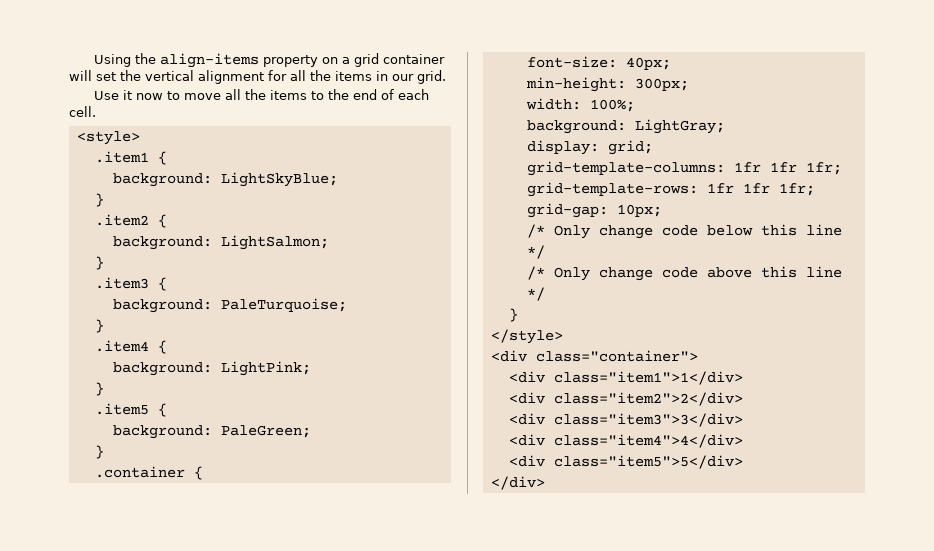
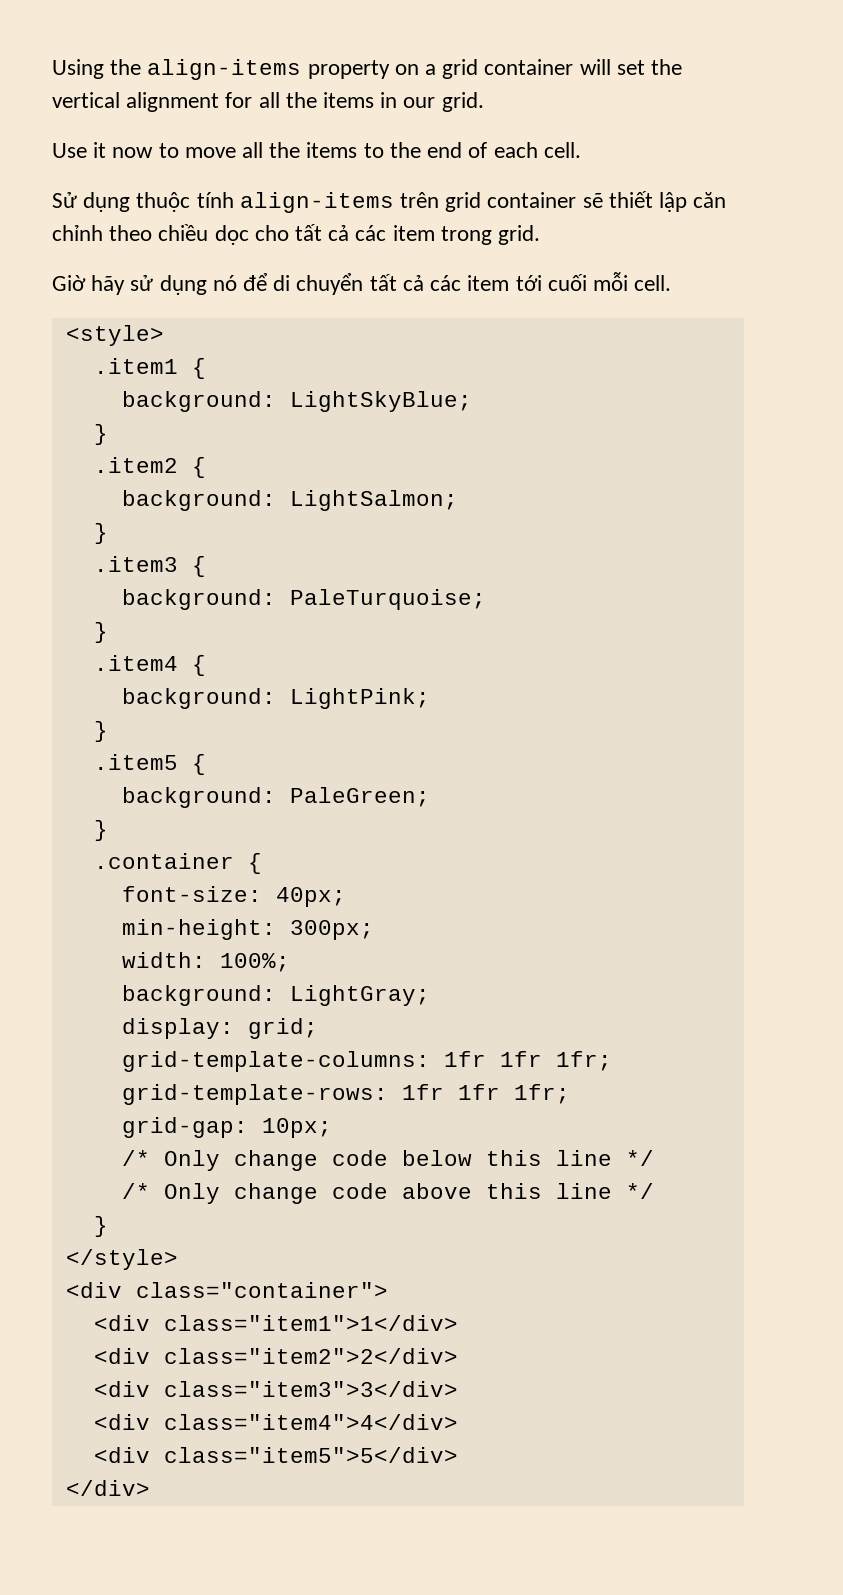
+ Sử dụng thuộc tính align-items trên grid container sẽ thiết lập căn chỉnh theo chiều dọc cho tất cả các item trong grid.
+ Giờ hãy sử dụng nó để di chuyển tất cả các item tới cuối mỗi cell.

